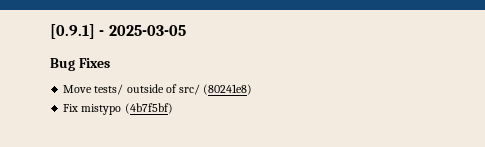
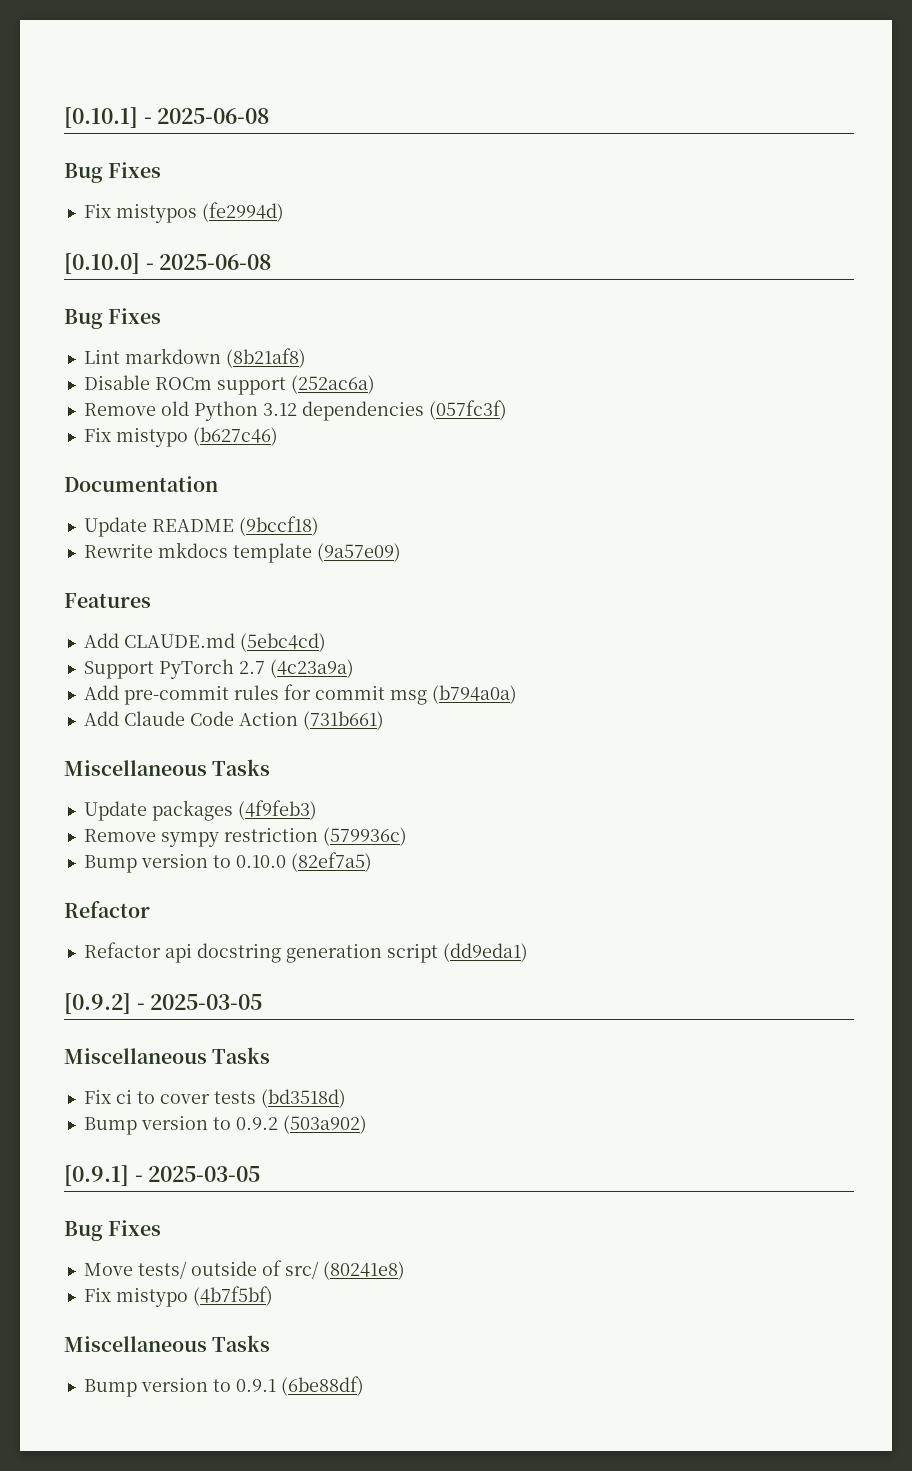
+ [0.10.1] - 2025-06-08
+ Bug Fixes
+ Fix mistypos (fe2994d)
+ [0.10.0] - 2025-06-08
+ Bug Fixes
+ Lint markdown (8b21af8)
+ Disable ROCm support (252ac6a)
+ Remove old Python 3.12 dependencies (057fc3f)
+ Fix mistypo (b627c46)
+ Documentation
+ Update README (9bccf18)
+ Rewrite mkdocs template (9a57e09)
+ Features
+ Add CLAUDE.md (5ebc4cd)
+ Support PyTorch 2.7 (4c23a9a)
+ Add pre-commit rules for commit msg (b794a0a)
+ Add Claude Code Action (731b661)
+ Miscellaneous Tasks
+ Update packages (4f9feb3)
+ Remove sympy restriction (579936c)
+ Bump version to 0.10.0 (82ef7a5)
+ Refactor
+ Refactor api docstring generation script (dd9eda1)
+ [0.9.2] - 2025-03-05
+ Miscellaneous Tasks
+ Fix ci to cover tests (bd3518d)
+ Bump version to 0.9.2 (503a902)
  Fix mistypo (4b7f5bf)
+ Miscellaneous Tasks
+ Bump version to 0.9.1 (6be88df)

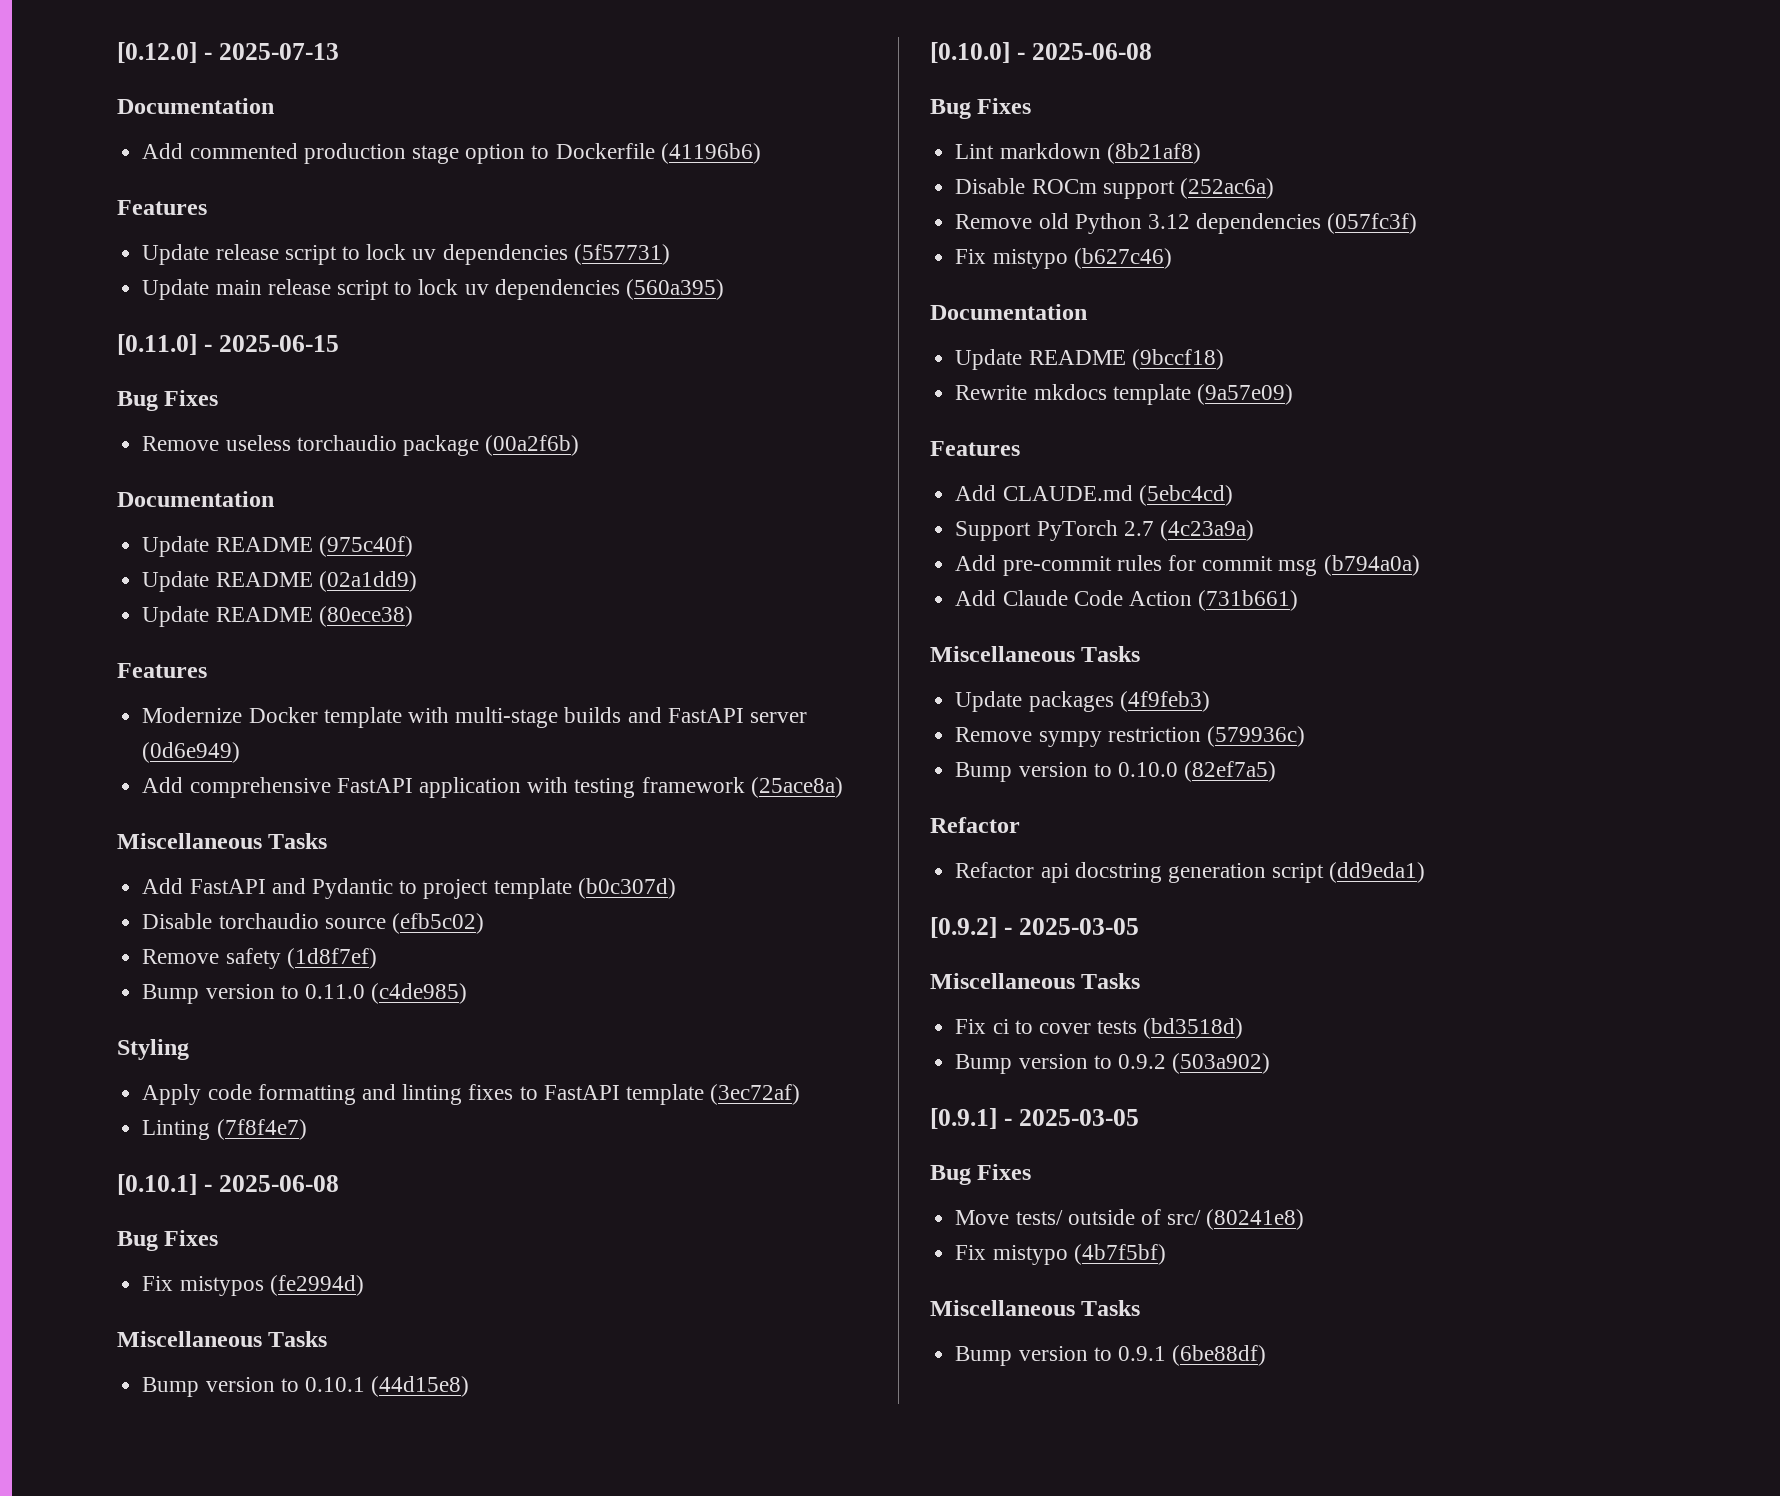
+ [0.12.0] - 2025-07-13
+ Documentation
+ Add commented production stage option to Dockerfile (41196b6)
+ Features
+ Update release script to lock uv dependencies (5f57731)
+ Update main release script to lock uv dependencies (560a395)
+ [0.11.0] - 2025-06-15
+ Bug Fixes
+ Remove useless torchaudio package (00a2f6b)
+ Documentation
+ Update README (975c40f)
+ Update README (02a1dd9)
+ Update README (80ece38)
+ Features
+ Modernize Docker template with multi-stage builds and FastAPI server (0d6e949)
+ Add comprehensive FastAPI application with testing framework (25ace8a)
+ Miscellaneous Tasks
+ Add FastAPI and Pydantic to project template (b0c307d)
+ Disable torchaudio source (efb5c02)
+ Remove safety (1d8f7ef)
+ Bump version to 0.11.0 (c4de985)
+ Styling
+ Apply code formatting and linting fixes to FastAPI template (3ec72af)
+ Linting (7f8f4e7)
  Fix mistypos (fe2994d)
+ Miscellaneous Tasks
+ Bump version to 0.10.1 (44d15e8)

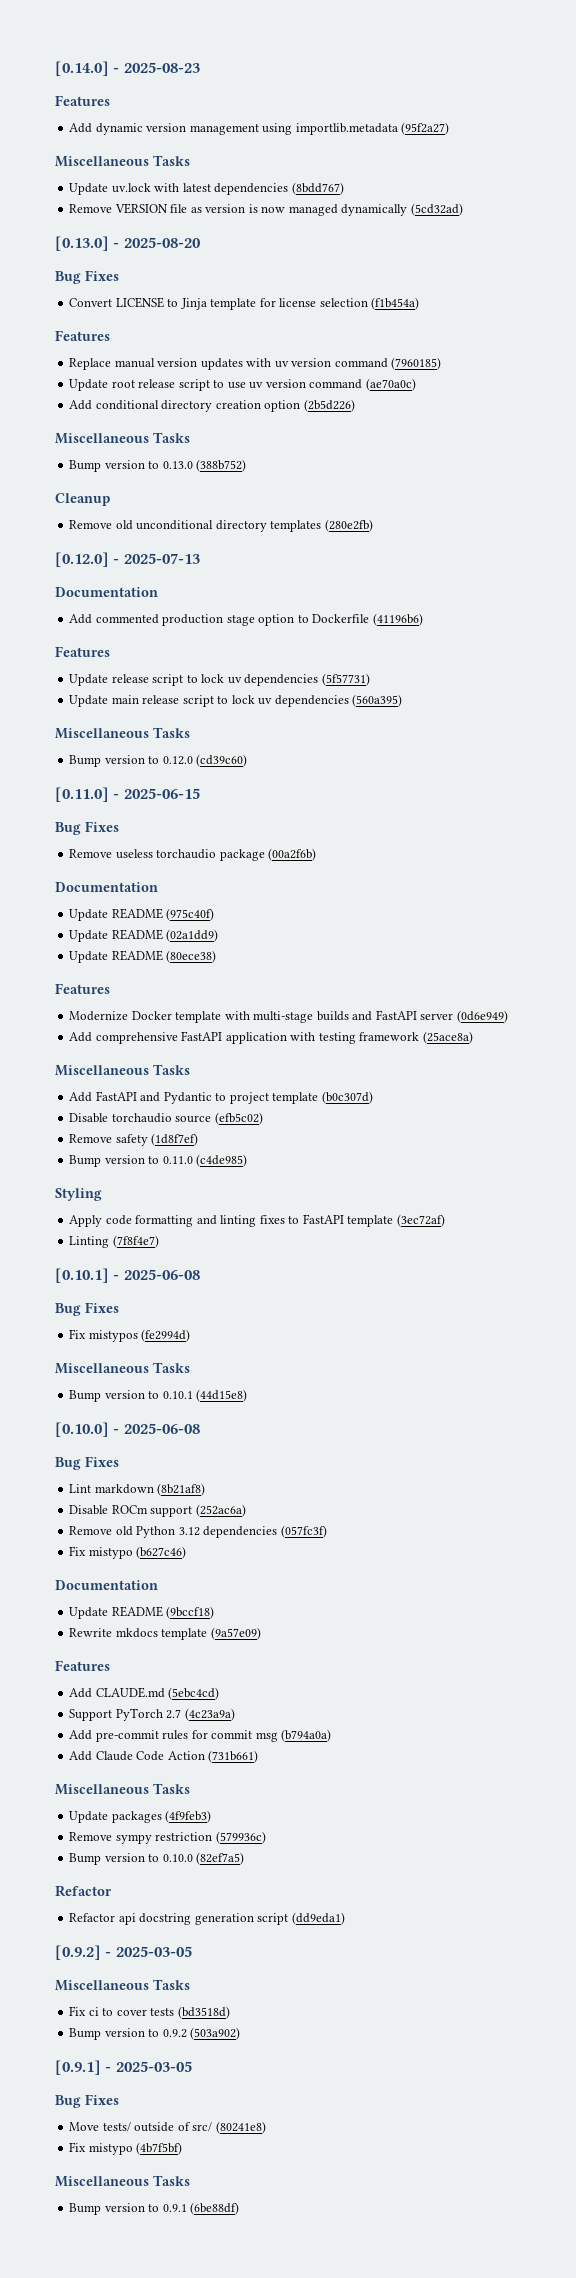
+ [0.14.0] - 2025-08-23
+ Features
+ Add dynamic version management using importlib.metadata (95f2a27)
+ Miscellaneous Tasks
+ Update uv.lock with latest dependencies (8bdd767)
+ Remove VERSION file as version is now managed dynamically (5cd32ad)
+ [0.13.0] - 2025-08-20
+ Bug Fixes
+ Convert LICENSE to Jinja template for license selection (f1b454a)
+ Features
+ Replace manual version updates with uv version command (7960185)
+ Update root release script to use uv version command (ae70a0c)
+ Add conditional directory creation option (2b5d226)
+ Miscellaneous Tasks
+ Bump version to 0.13.0 (388b752)
+ Cleanup
+ Remove old unconditional directory templates (280e2fb)
  Update main release script to lock uv dependencies (560a395)
+ Miscellaneous Tasks
+ Bump version to 0.12.0 (cd39c60)

